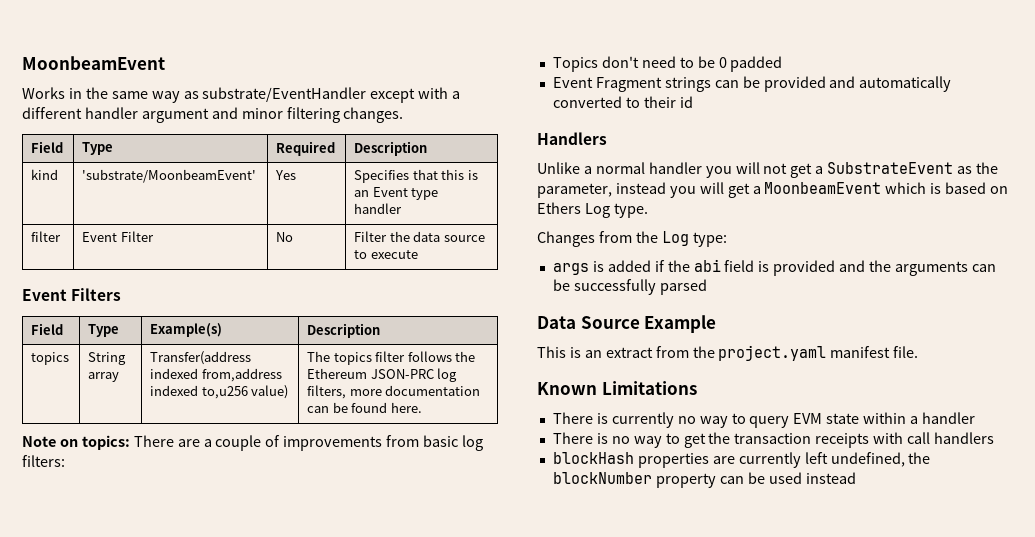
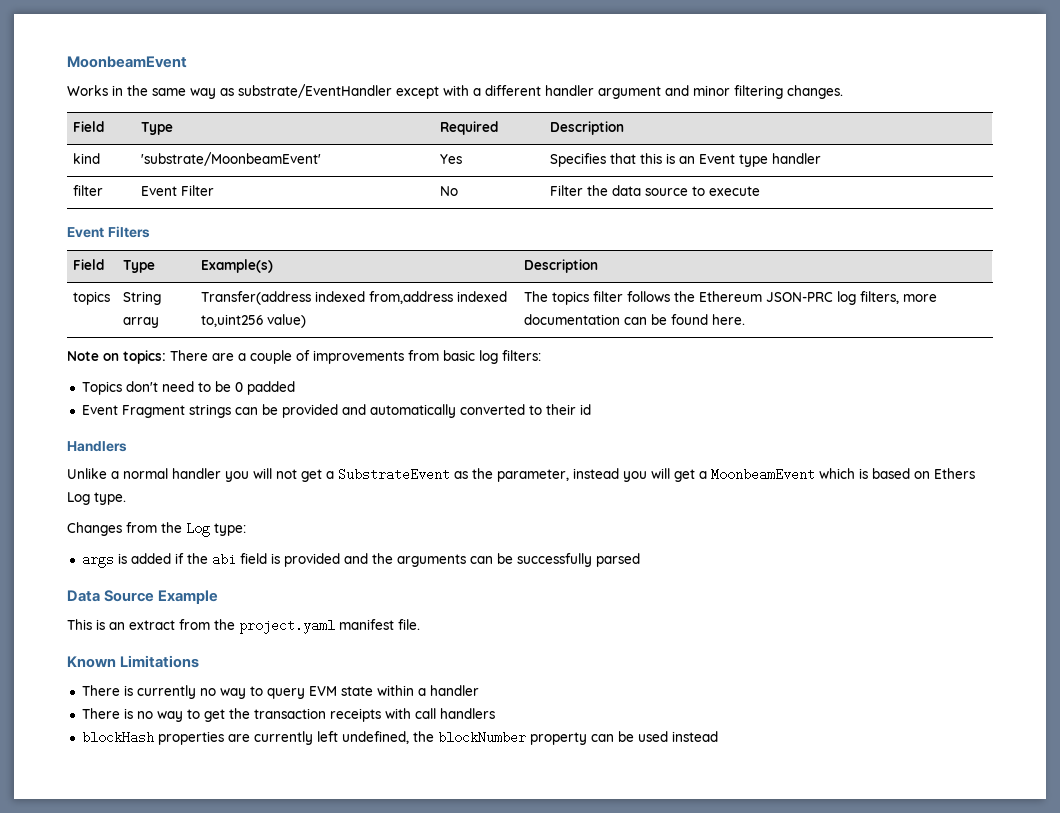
- topics | String array | Transfer(address indexed from,address indexed to,u256 value) | The topics filter follows the Ethereum JSON-PRC log filters, more documentation can be found here.
+ topics | String array | Transfer(address indexed from,address indexed to,uint256 value) | The topics filter follows the Ethereum JSON-PRC log filters, more documentation can be found here.

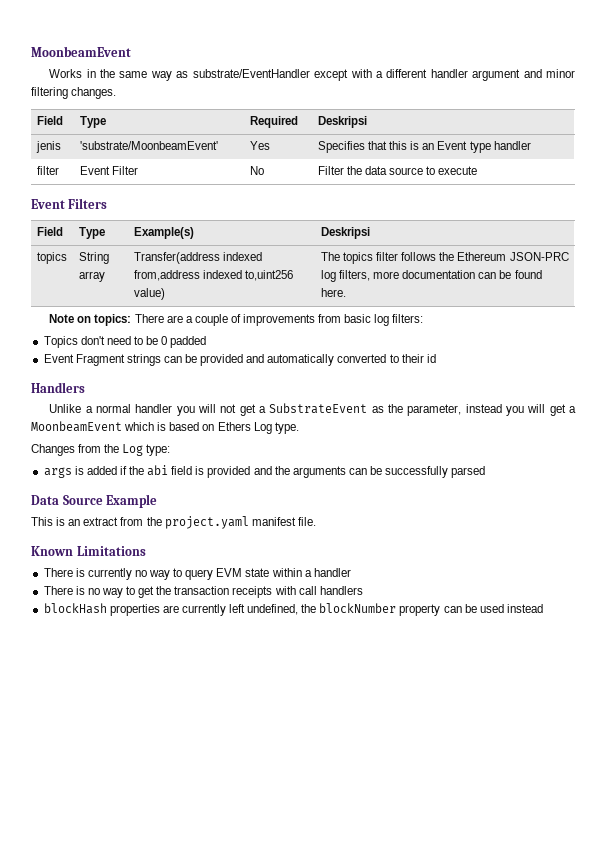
- Field | Type | Required | Description
- kind | 'substrate/MoonbeamEvent' | Yes | Specifies that this is an Event type handler
+ Field | Type | Required | Deskripsi
+ jenis | 'substrate/MoonbeamEvent' | Yes | Specifies that this is an Event type handler
- Field | Type | Example(s) | Description
+ Field | Type | Example(s) | Deskripsi

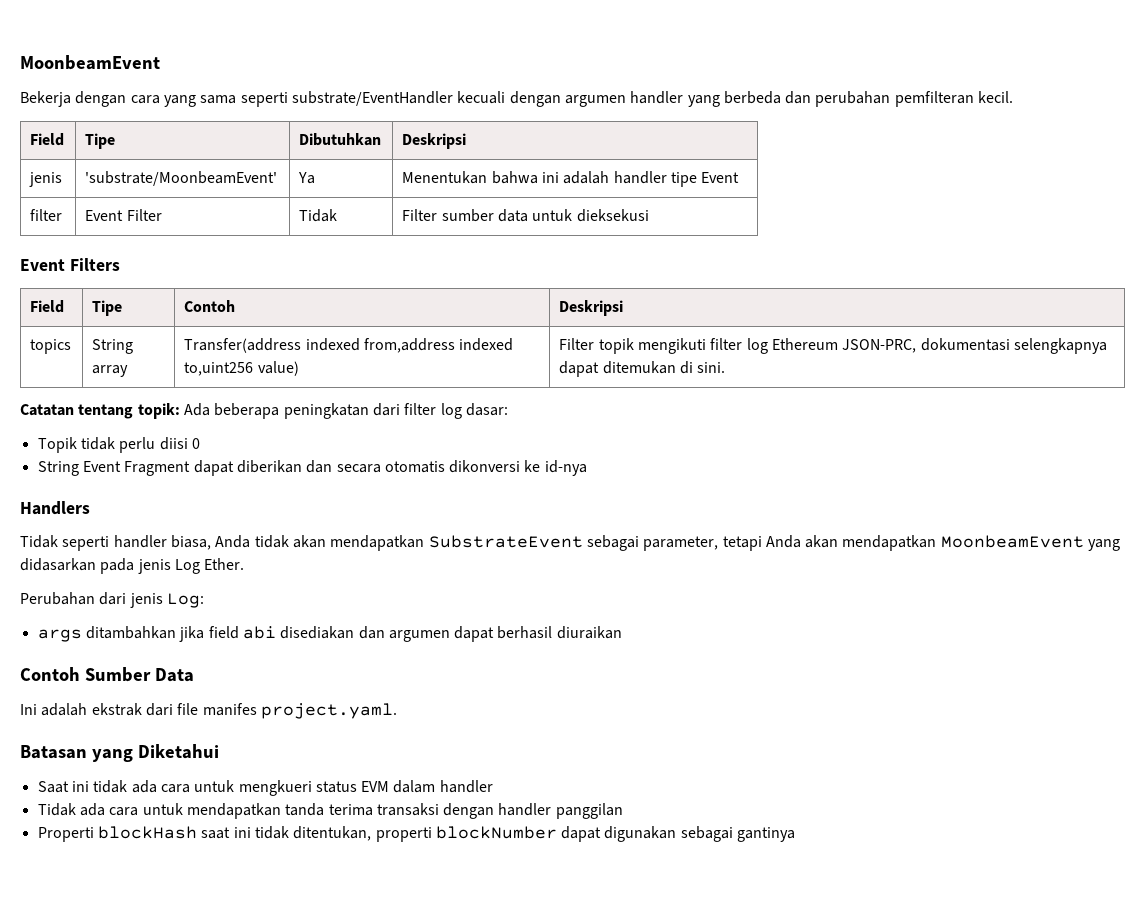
- Works in the same way as substrate/EventHandler except with a different handler argument and minor filtering changes.
- Field | Type | Required | Deskripsi
+ Bekerja dengan cara yang sama seperti substrate/EventHandler kecuali dengan argumen handler yang berbeda dan perubahan pemfilteran kecil.
+ Field | Tipe | Dibutuhkan | Deskripsi
- jenis | 'substrate/MoonbeamEvent' | Yes | Specifies that this is an Event type handler
+ jenis | 'substrate/MoonbeamEvent' | Ya | Menentukan bahwa ini adalah handler tipe Event
- filter | Event Filter | No | Filter the data source to execute
+ filter | Event Filter | Tidak | Filter sumber data untuk dieksekusi
- Field | Type | Example(s) | Deskripsi
+ Field | Tipe | Contoh | Deskripsi
- topics | String array | Transfer(address indexed from,address indexed to,uint256 value) | The topics filter follows the Ethereum JSON-PRC log filters, more documentation can be found here.
- Note on topics: There are a couple of improvements from basic log filters:
- Topics don't need to be 0 padded
- Event Fragment strings can be provided and automatically converted to their id
+ topics | String array | Transfer(address indexed from,address indexed to,uint256 value) | Filter topik mengikuti filter log Ethereum JSON-PRC, dokumentasi selengkapnya dapat ditemukan di sini.
+ Catatan tentang topik: Ada beberapa peningkatan dari filter log dasar:
+ Topik tidak perlu diisi 0
+ String Event Fragment dapat diberikan dan secara otomatis dikonversi ke id-nya
  Handlers
- Unlike a normal handler you will not get a SubstrateEvent as the parameter, instead you will get a MoonbeamEvent which is based on Ethers Log type.
- Changes from the Log type:
- args is added if the abi field is provided and the arguments can be successfully parsed
- Data Source Example
- This is an extract from the project.yaml manifest file.
- Known Limitations
- There is currently no way to query EVM state within a handler
- There is no way to get the transaction receipts with call handlers
- blockHash properties are currently left undefined, the blockNumber property can be used instead
+ Tidak seperti handler biasa, Anda tidak akan mendapatkan SubstrateEvent sebagai parameter, tetapi Anda akan mendapatkan MoonbeamEvent yang didasarkan pada jenis Log Ether.
+ Perubahan dari jenis Log:
+ args ditambahkan jika field abi disediakan dan argumen dapat berhasil diuraikan
+ Contoh Sumber Data
+ Ini adalah ekstrak dari file manifes project.yaml.
+ Batasan yang Diketahui
+ Saat ini tidak ada cara untuk mengkueri status EVM dalam handler
+ Tidak ada cara untuk mendapatkan tanda terima transaksi dengan handler panggilan
+ Properti blockHash saat ini tidak ditentukan, properti blockNumber dapat digunakan sebagai gantinya

